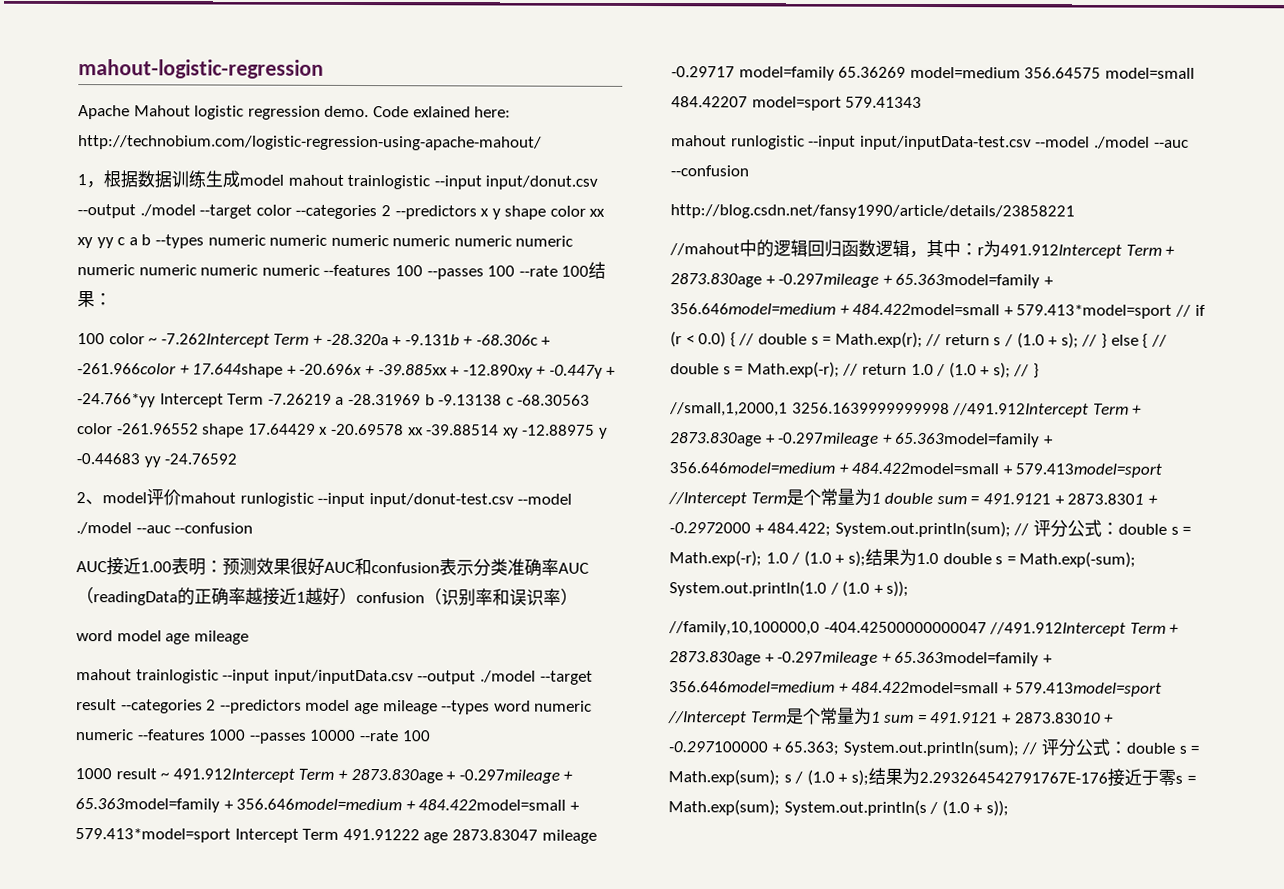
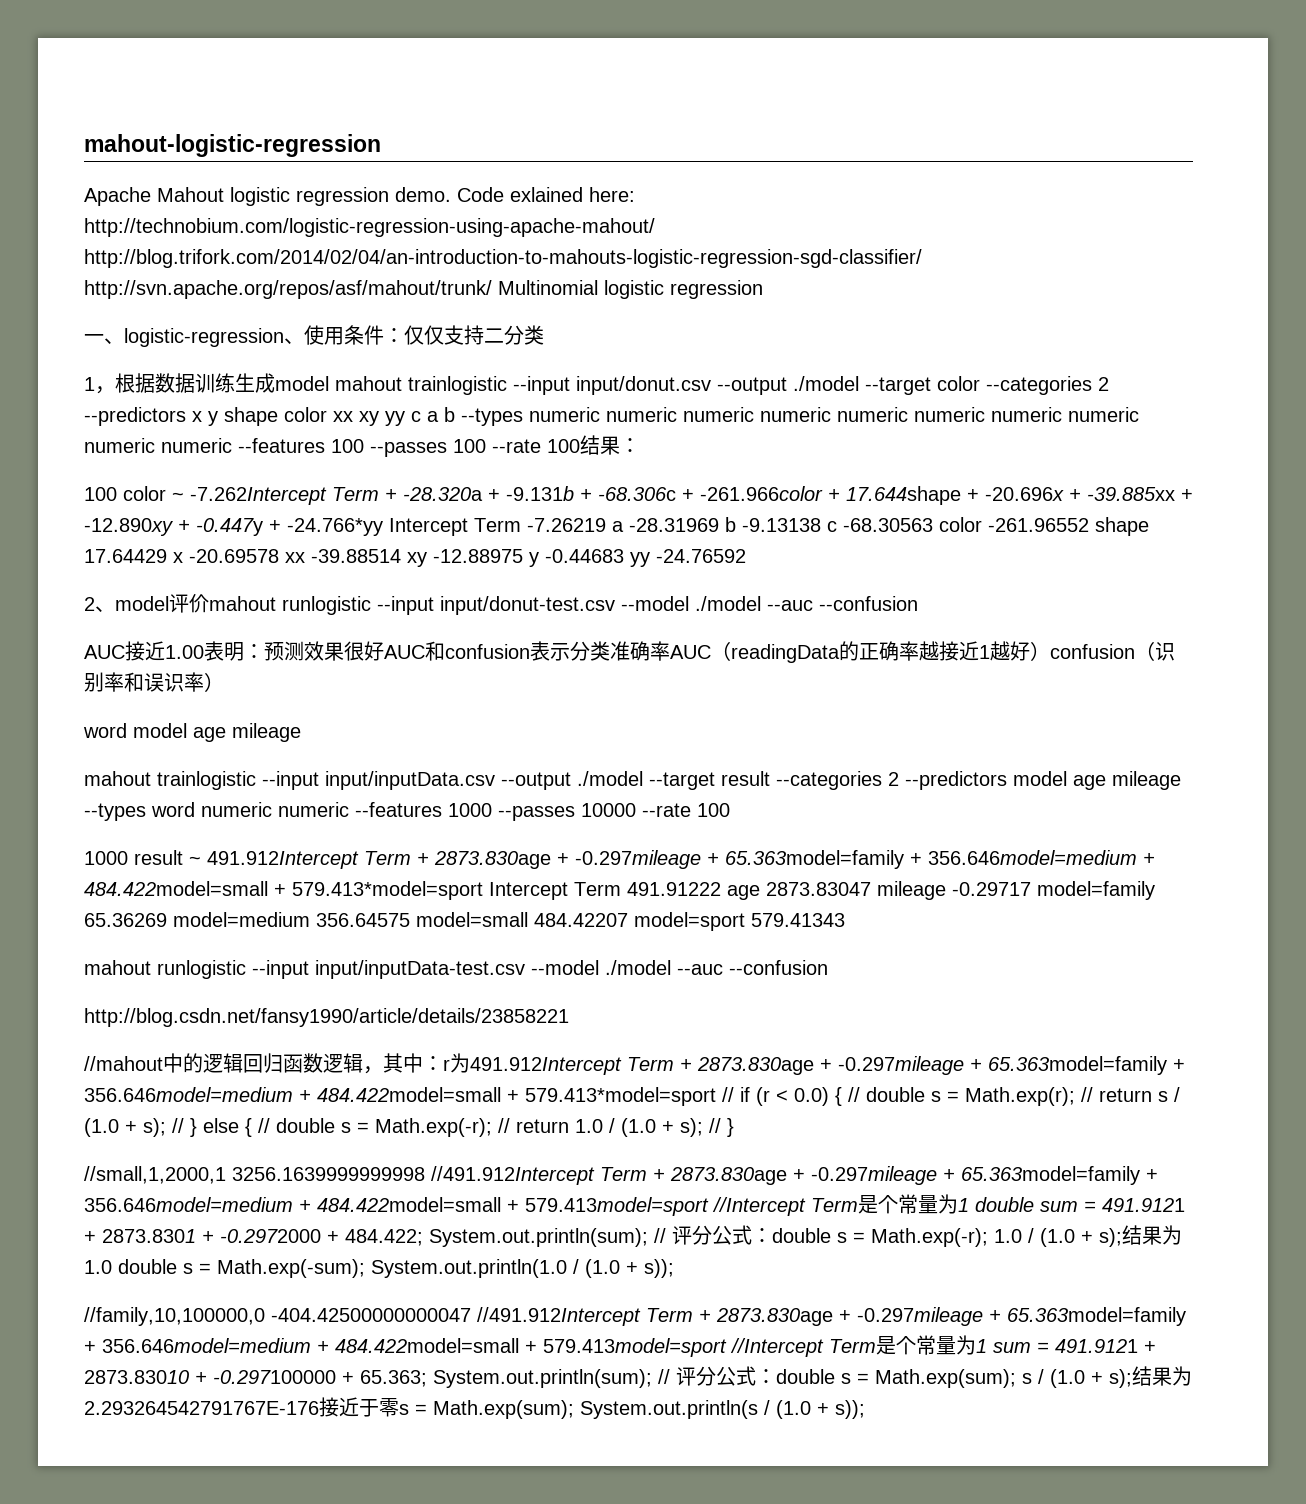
- Code exlained here: http://technobium.com/logistic-regression-using-apache-mahout/
+ Code exlained here: http://technobium.com/logistic-regression-using-apache-mahout/ http://blog.trifork.com/2014/02/04/an-introduction-to-mahouts-logistic-regression-sgd-classifier/ http://svn.apache.org/repos/asf/mahout/trunk/ Multinomial logistic regression
+ 一、logistic-regression、使用条件：仅仅支持二分类

